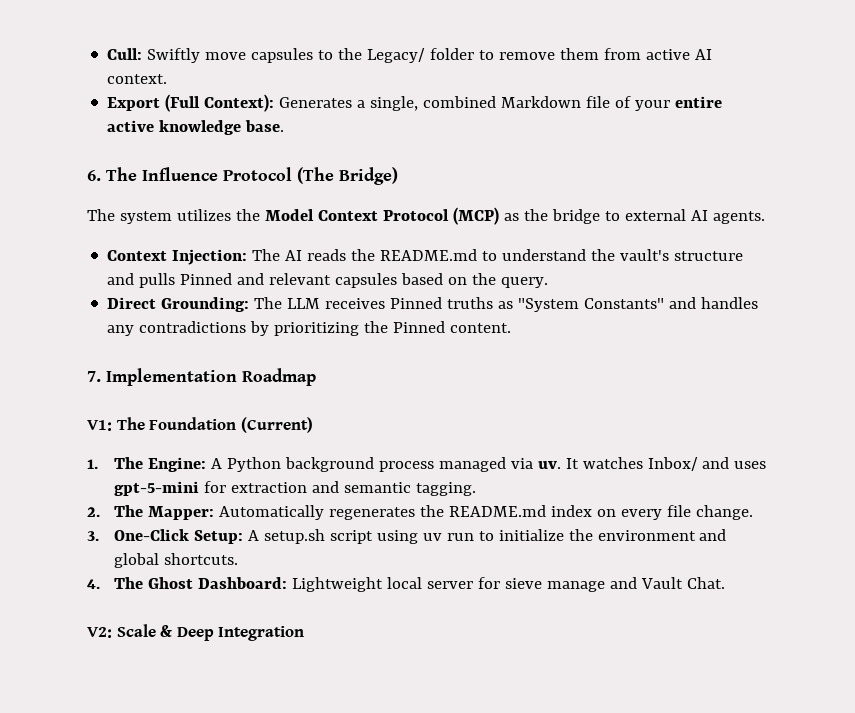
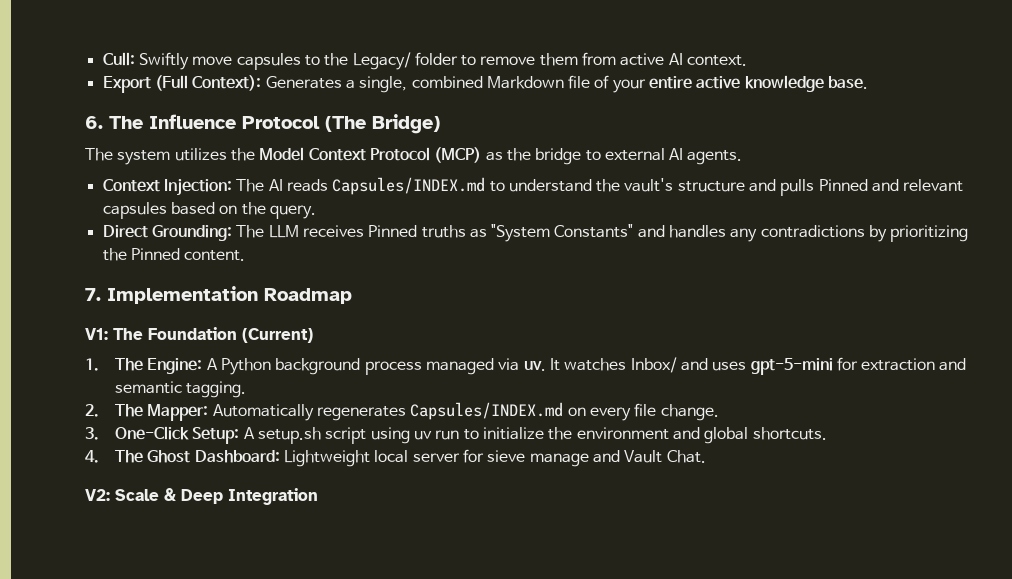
- Context Injection: The AI reads the README.md to understand the vault's structure and pulls Pinned and relevant capsules based on the query.
+ Context Injection: The AI reads Capsules/INDEX.md to understand the vault's structure and pulls Pinned and relevant capsules based on the query.
- 2. The Mapper: Automatically regenerates the README.md index on every file change.
+ 2. The Mapper: Automatically regenerates Capsules/INDEX.md on every file change.

